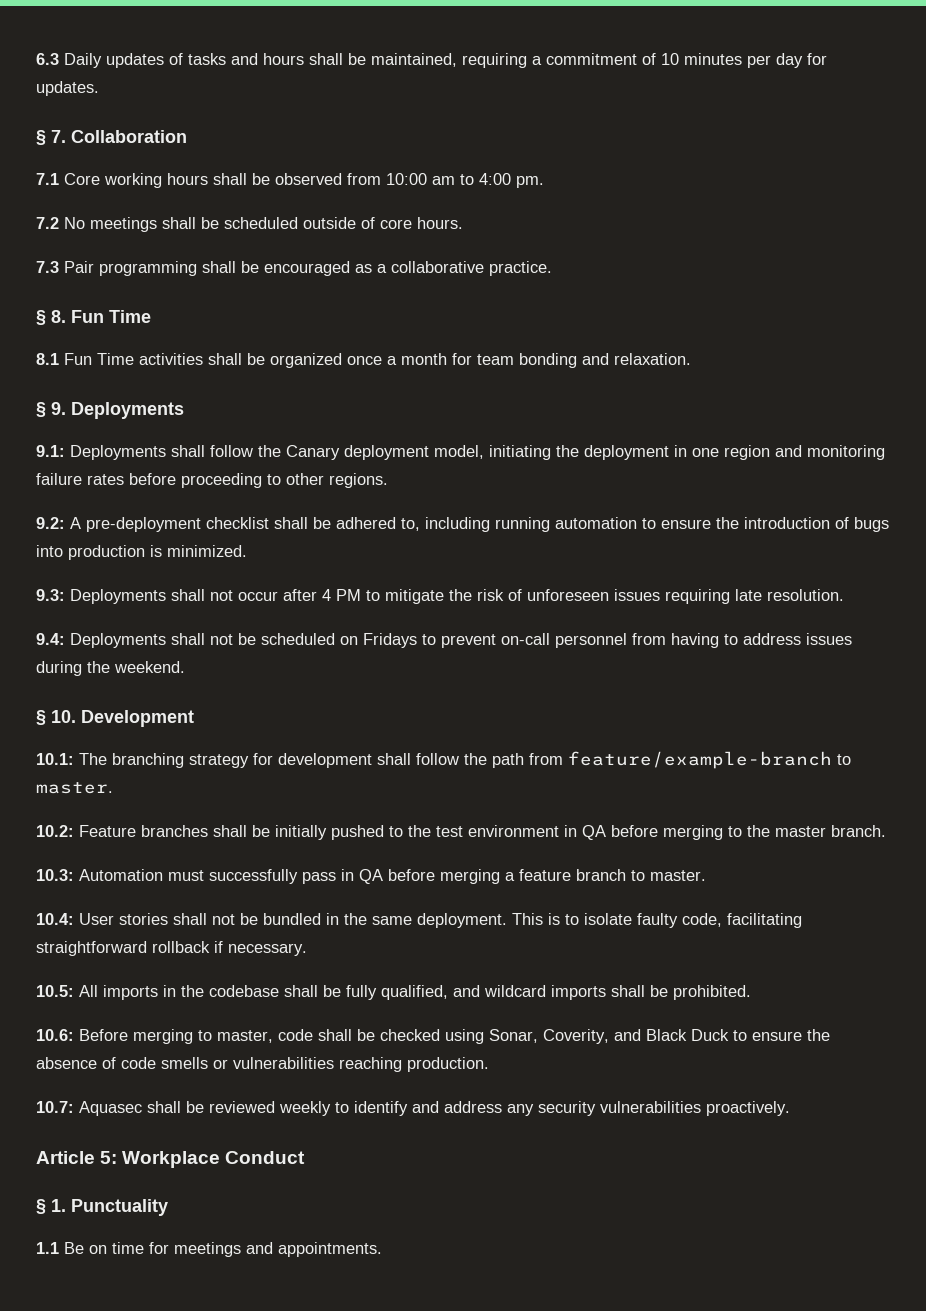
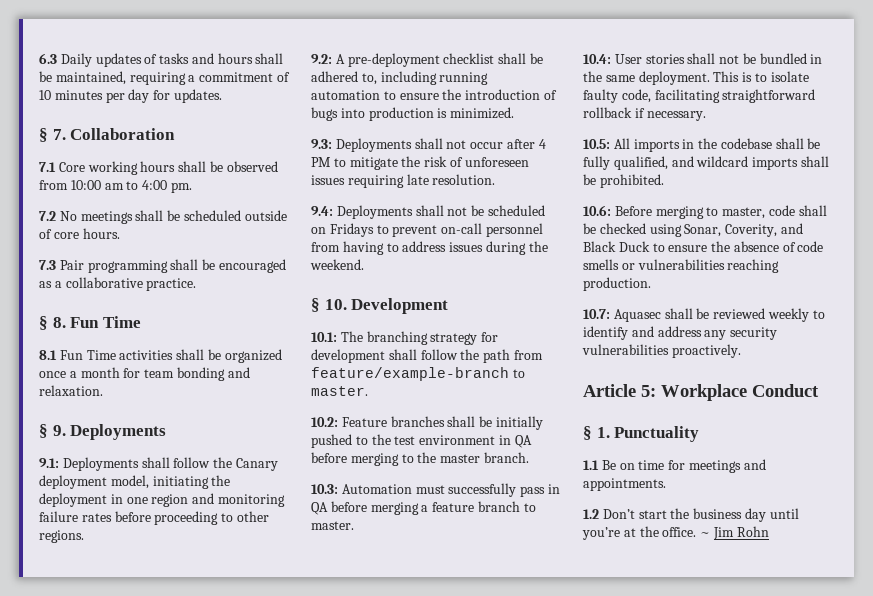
+ 1.2 Don’t start the business day until you’re at the office. ~ Jim Rohn

